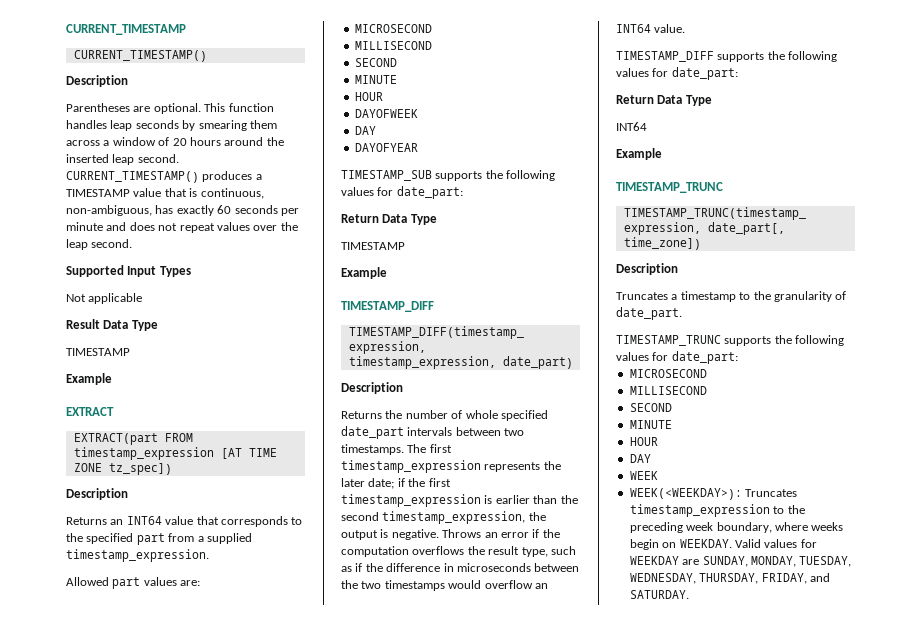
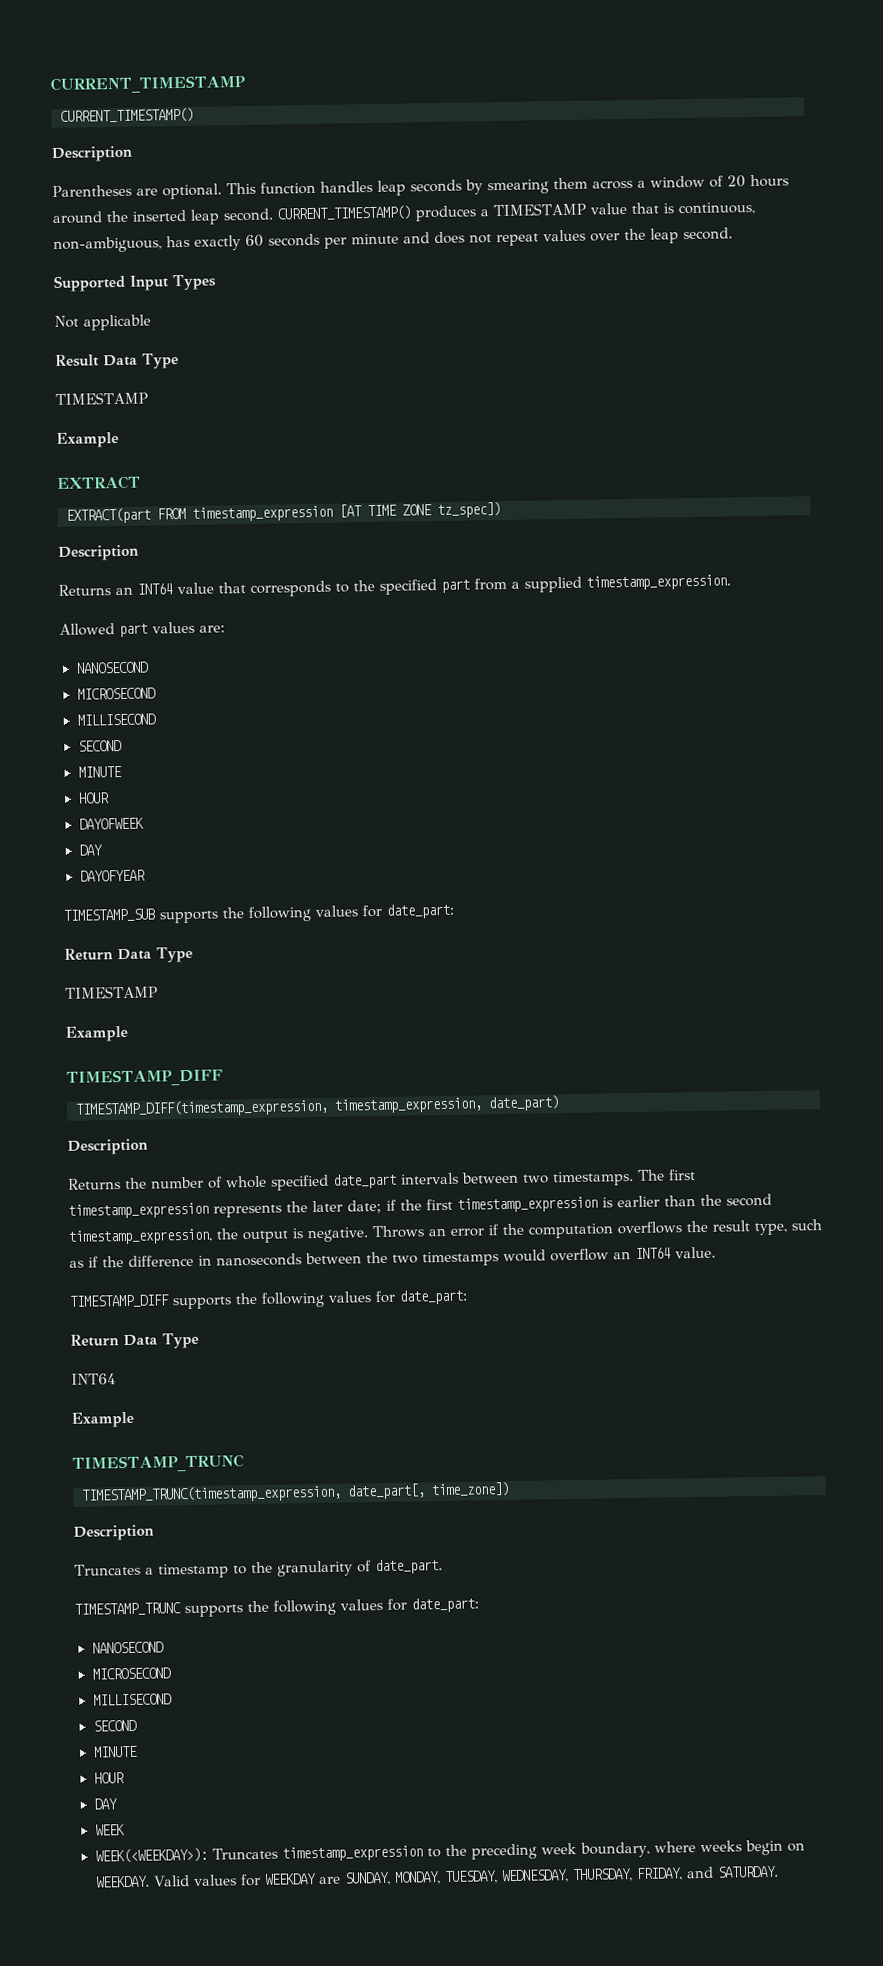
  Allowed part values are:
+ NANOSECOND
- Throws an error if the computation overflows the result type, such as if the difference in microseconds between the two timestamps would overflow an INT64 value.
+ Throws an error if the computation overflows the result type, such as if the difference in nanoseconds between the two timestamps would overflow an INT64 value.
  TIMESTAMP_TRUNC supports the following values for date_part:
+ NANOSECOND

